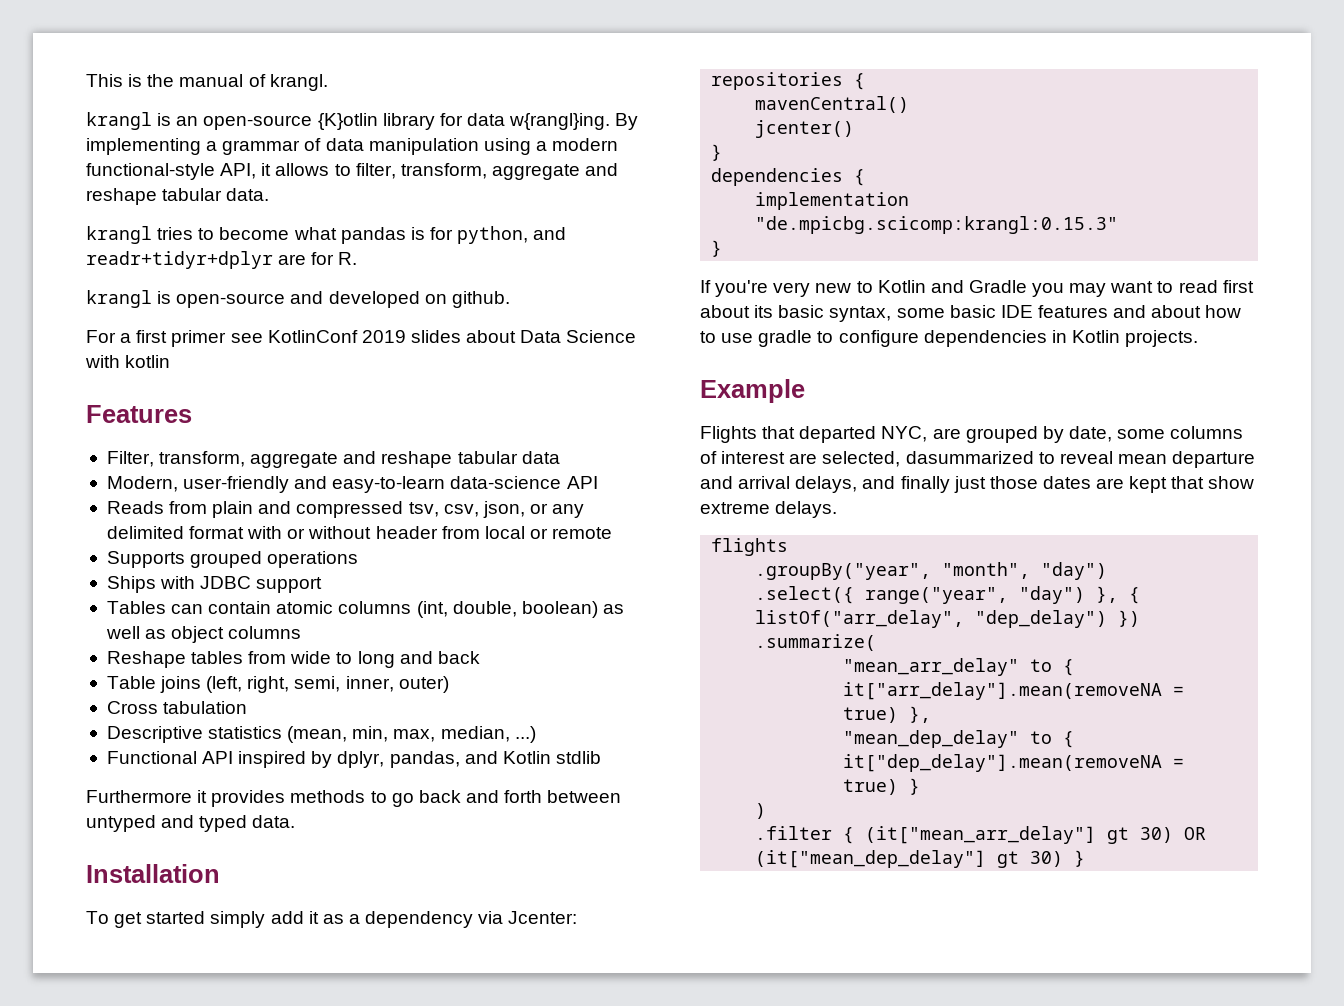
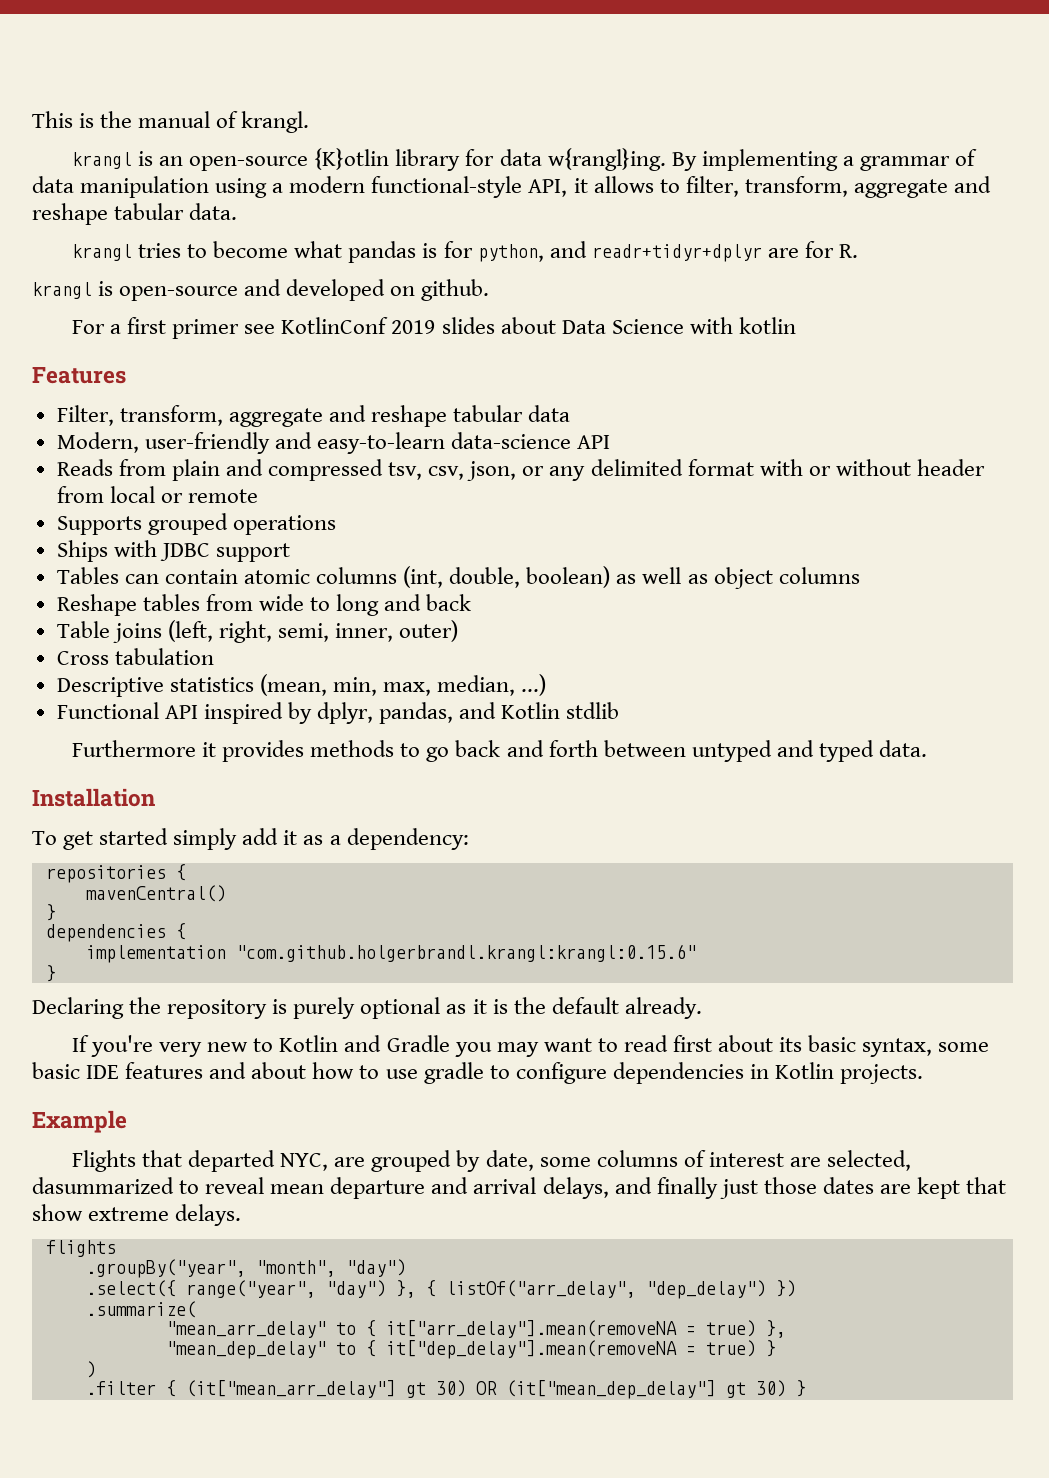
- To get started simply add it as a dependency via Jcenter:
+ To get started simply add it as a dependency:
- jcenter()
- implementation "de.mpicbg.scicomp:krangl:0.15.3"
+ implementation "com.github.holgerbrandl.krangl:krangl:0.15.6"
  }
+ Declaring the repository is purely optional as it is the default already.

